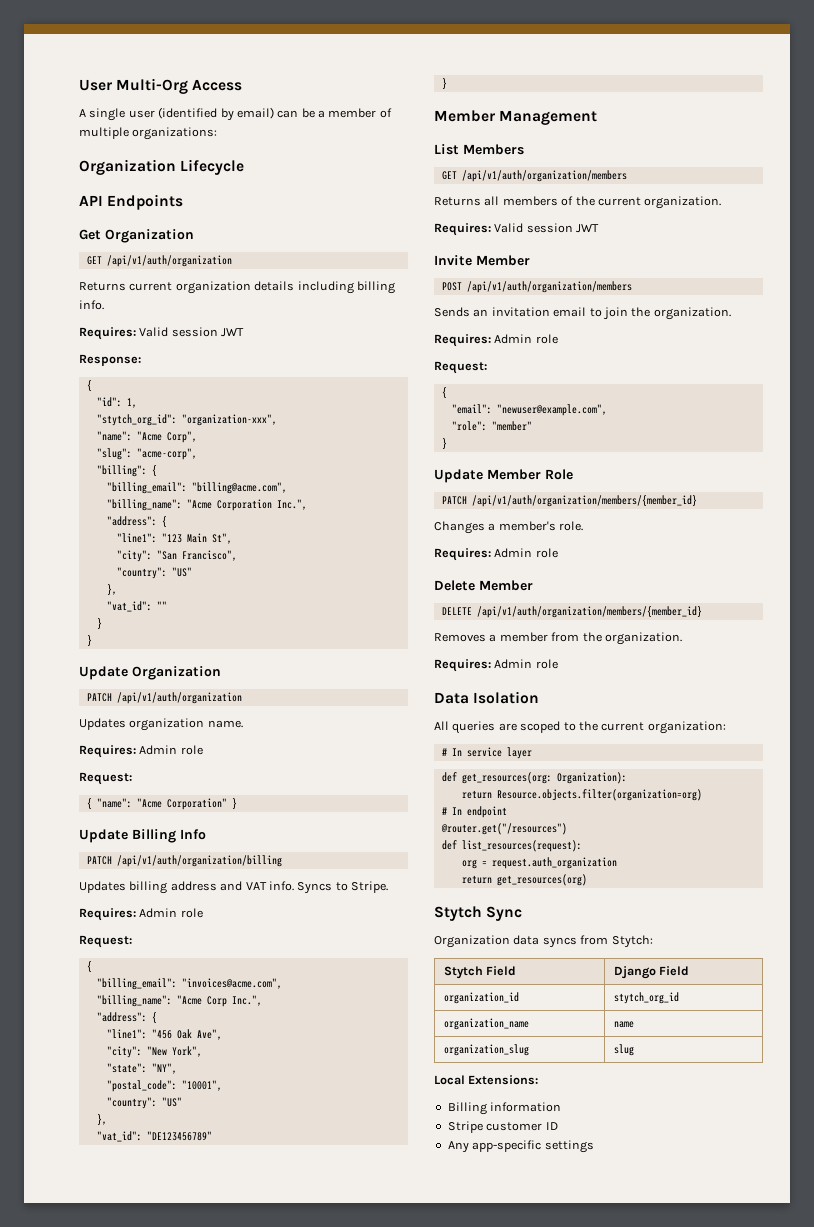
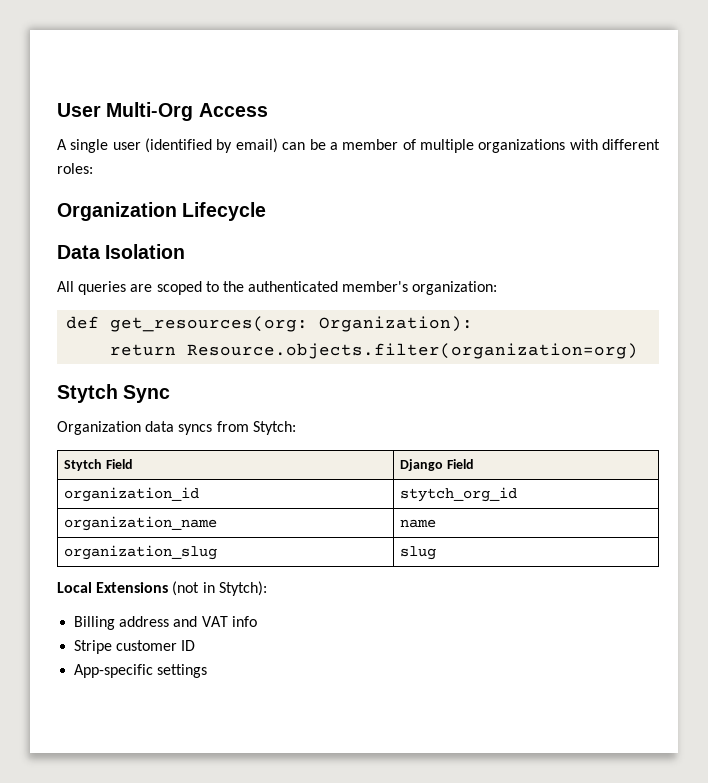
- A single user (identified by email) can be a member of multiple organizations:
+ A single user (identified by email) can be a member of multiple organizations with different roles:
  Organization Lifecycle
- API Endpoints
- Get Organization
- GET /api/v1/auth/organization
- Returns current organization details including billing info.
- Requires: Valid session JWT
- Response:
- {
- "id": 1,
- "stytch_org_id": "organization-xxx",
- "name": "Acme Corp",
- "slug": "acme-corp",
- "billing": {
- "billing_email": "billing@acme.com",
- "billing_name": "Acme Corporation Inc.",
- "address": {
- "line1": "123 Main St",
- "city": "San Francisco",
- "country": "US"
- },
- "vat_id": ""
- }
- }
- Update Organization
- PATCH /api/v1/auth/organization
- Updates organization name.
- Requires: Admin role
- Request:
- { "name": "Acme Corporation" }
- Update Billing Info
- PATCH /api/v1/auth/organization/billing
- Updates billing address and VAT info. Syncs to Stripe.
- Requires: Admin role
- Request:
- {
- "billing_email": "invoices@acme.com",
- "billing_name": "Acme Corp Inc.",
- "address": {
- "line1": "456 Oak Ave",
- "city": "New York",
- "state": "NY",
- "postal_code": "10001",
- "country": "US"
- },
- "vat_id": "DE123456789"
- }
- Member Management
- List Members
- GET /api/v1/auth/organization/members
- Returns all members of the current organization.
- Requires: Valid session JWT
- Invite Member
- POST /api/v1/auth/organization/members
- Sends an invitation email to join the organization.
- Requires: Admin role
- Request:
- {
- "email": "newuser@example.com",
- "role": "member"
- }
- Update Member Role
- PATCH /api/v1/auth/organization/members/{member_id}
- Changes a member's role.
- Requires: Admin role
- Delete Member
- DELETE /api/v1/auth/organization/members/{member_id}
- Removes a member from the organization.
- Requires: Admin role
- All queries are scoped to the current organization:
+ All queries are scoped to the authenticated member's organization:
- # In service layer
- # In endpoint
- @router.get("/resources")
- def list_resources(request):
- org = request.auth_organization
- return get_resources(org)
- Local Extensions:
- Billing information
+ Local Extensions (not in Stytch):
+ Billing address and VAT info
- Any app-specific settings
+ App-specific settings

